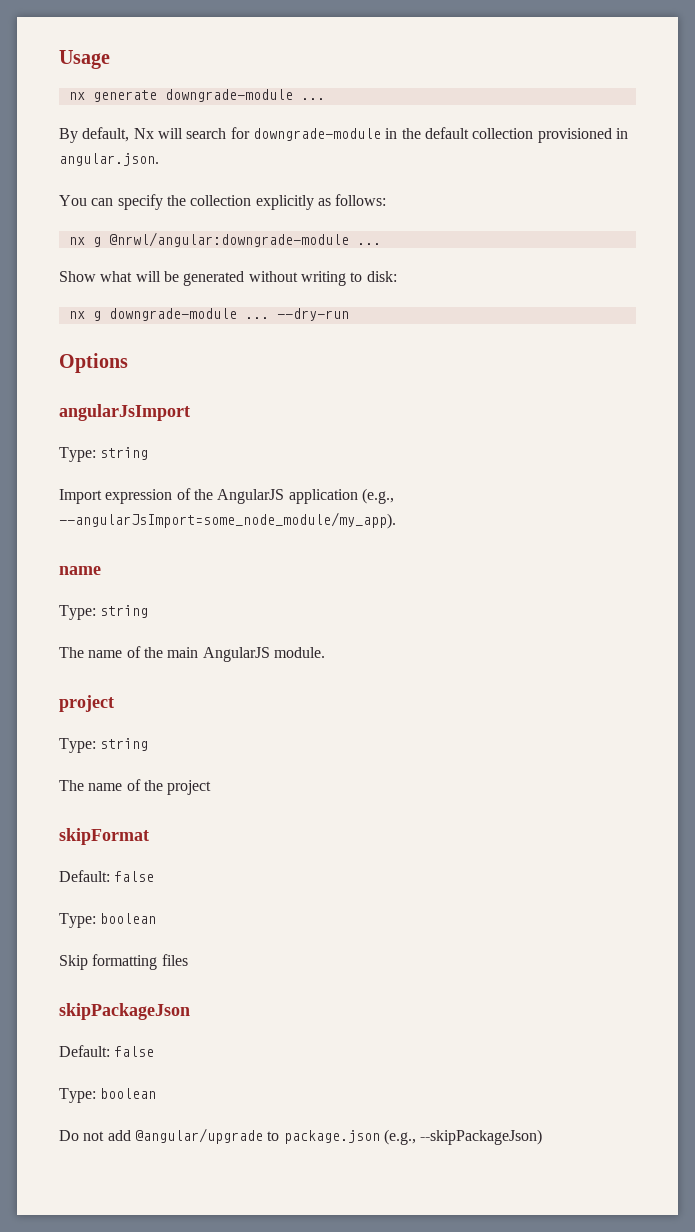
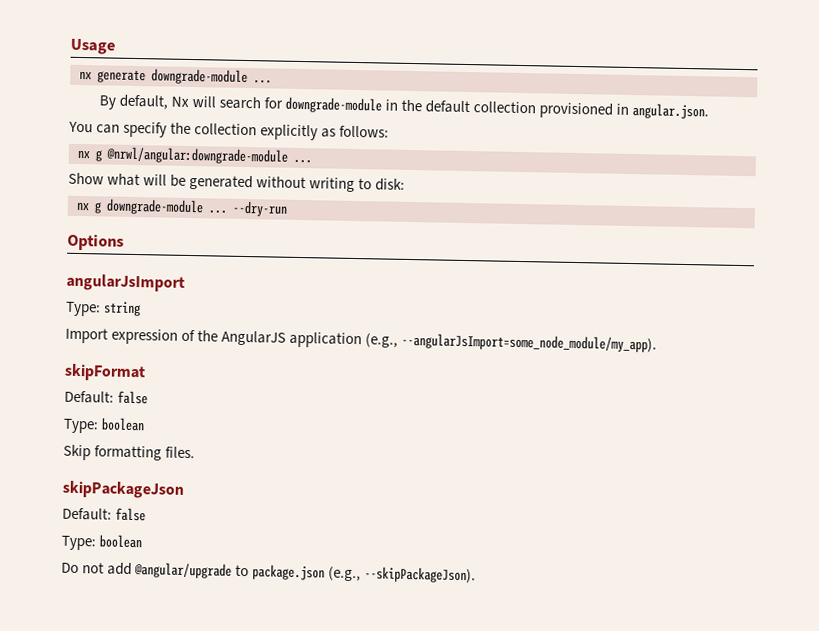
  Import expression of the AngularJS application (e.g., --angularJsImport=some_node_module/my_app).
- name
- Type: string
- The name of the main AngularJS module.
- project
- Type: string
- The name of the project
- Skip formatting files
+ Skip formatting files.
- Do not add @angular/upgrade to package.json (e.g., --skipPackageJson)
+ Do not add @angular/upgrade to package.json (e.g., --skipPackageJson).

